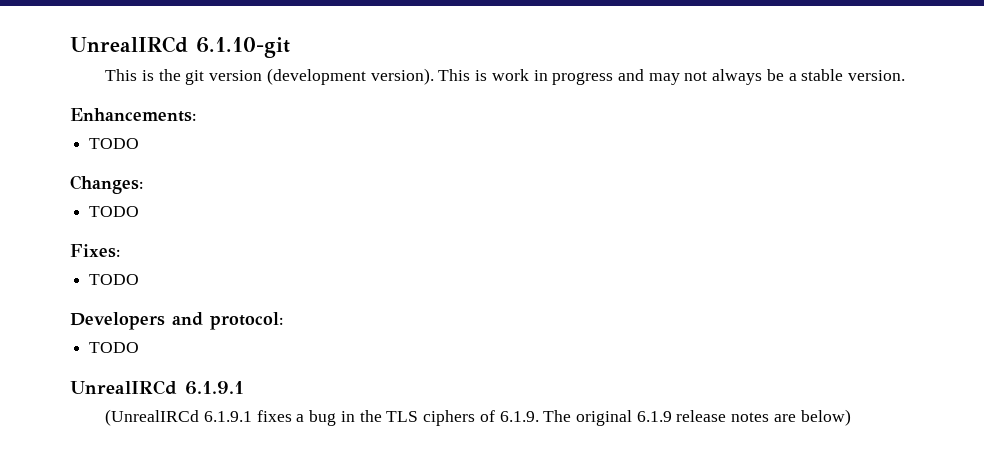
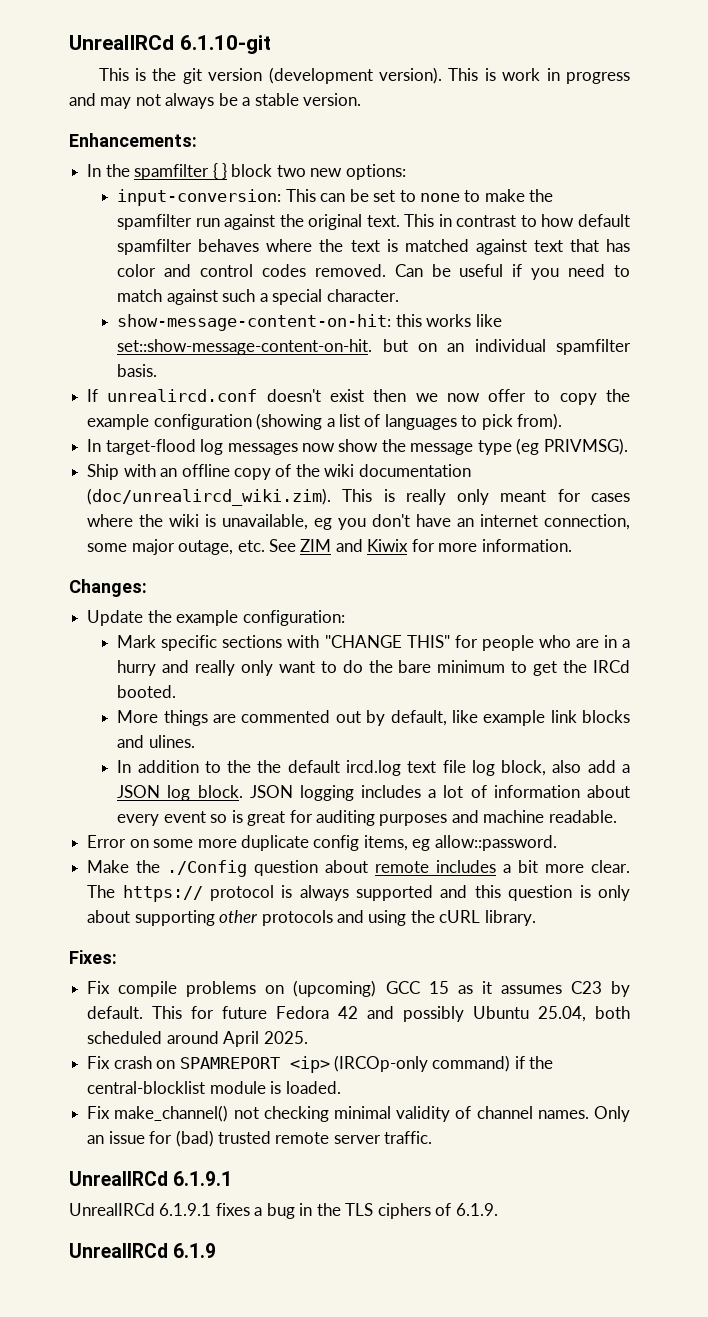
  Enhancements:
- TODO
+ In the spamfilter { } block two new options:
+ input-conversion: This can be set to none to make the spamfilter run against the original text. This in contrast to how default spamfilter behaves where the text is matched against text that has color and control codes removed. Can be useful if you need to match against such a special character.
+ show-message-content-on-hit: this works like set::show-message-content-on-hit. but on an individual spamfilter basis.
+ If unrealircd.conf doesn't exist then we now offer to copy the example configuration (showing a list of languages to pick from).
+ In target-flood log messages now show the message type (eg PRIVMSG).
+ Ship with an offline copy of the wiki documentation (doc/unrealircd_wiki.zim). This is really only meant for cases where the wiki is unavailable, eg you don't have an internet connection, some major outage, etc. See ZIM and Kiwix for more information.
  Changes:
- TODO
+ Update the example configuration:
+ Mark specific sections with "CHANGE THIS" for people who are in a hurry and really only want to do the bare minimum to get the IRCd booted.
+ More things are commented out by default, like example link blocks and ulines.
+ In addition to the the default ircd.log text file log block, also add a JSON log block. JSON logging includes a lot of information about every event so is great for auditing purposes and machine readable.
+ Error on some more duplicate config items, eg allow::password.
+ Make the ./Config question about remote includes a bit more clear. The https:// protocol is always supported and this question is only about supporting other protocols and using the cURL library.
  Fixes:
- TODO
- Developers and protocol:
- TODO
+ Fix compile problems on (upcoming) GCC 15 as it assumes C23 by default. This for future Fedora 42 and possibly Ubuntu 25.04, both scheduled around April 2025.
+ Fix crash on SPAMREPORT <ip> (IRCOp-only command) if the central-blocklist module is loaded.
+ Fix make_channel() not checking minimal validity of channel names. Only an issue for (bad) trusted remote server traffic.
- (UnrealIRCd 6.1.9.1 fixes a bug in the TLS ciphers of 6.1.9. The original 6.1.9 release notes are below)
+ UnrealIRCd 6.1.9.1 fixes a bug in the TLS ciphers of 6.1.9.
+ UnrealIRCd 6.1.9

